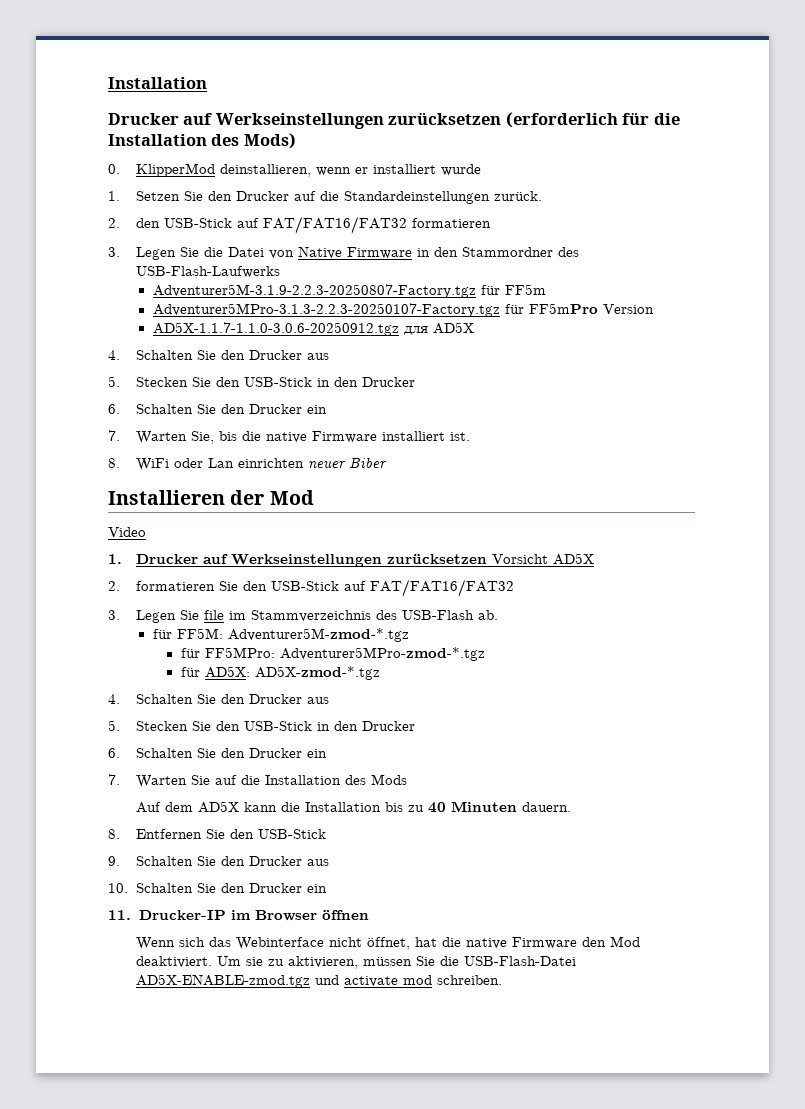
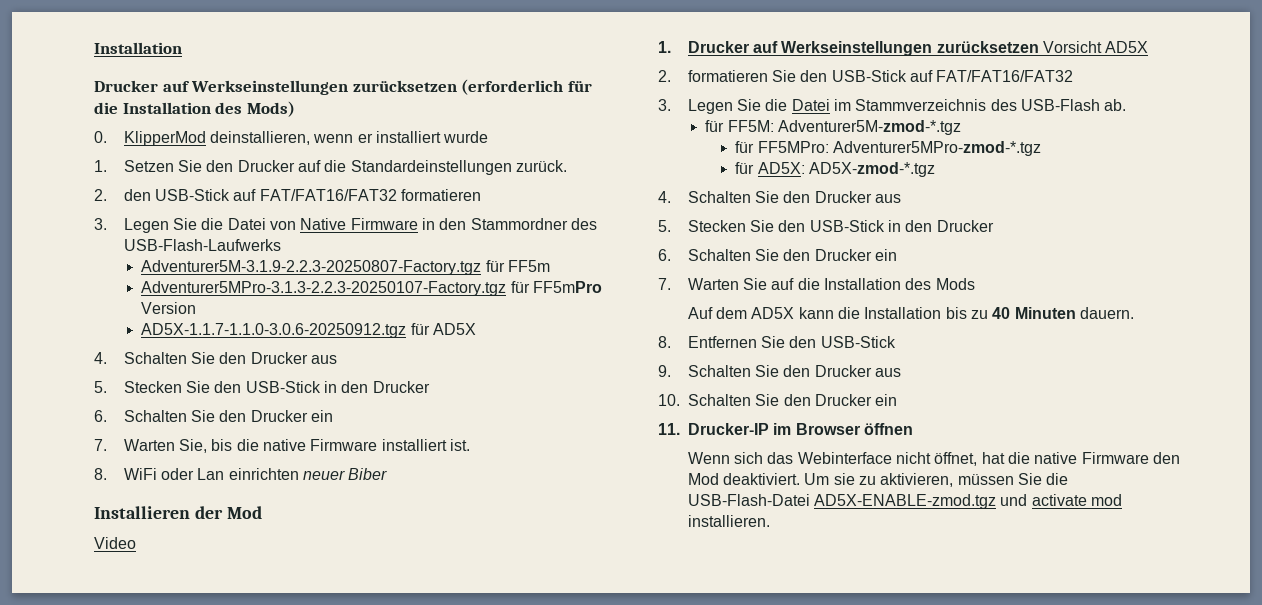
- AD5X-1.1.7-1.1.0-3.0.6-20250912.tgz для AD5X
+ AD5X-1.1.7-1.1.0-3.0.6-20250912.tgz für AD5X
- 3. Legen Sie file im Stammverzeichnis des USB-Flash ab.
+ 3. Legen Sie die Datei im Stammverzeichnis des USB-Flash ab.
- Um sie zu aktivieren, müssen Sie die USB-Flash-Datei AD5X-ENABLE-zmod.tgz und activate mod schreiben.
+ Um sie zu aktivieren, müssen Sie die USB-Flash-Datei AD5X-ENABLE-zmod.tgz und activate mod installieren.

